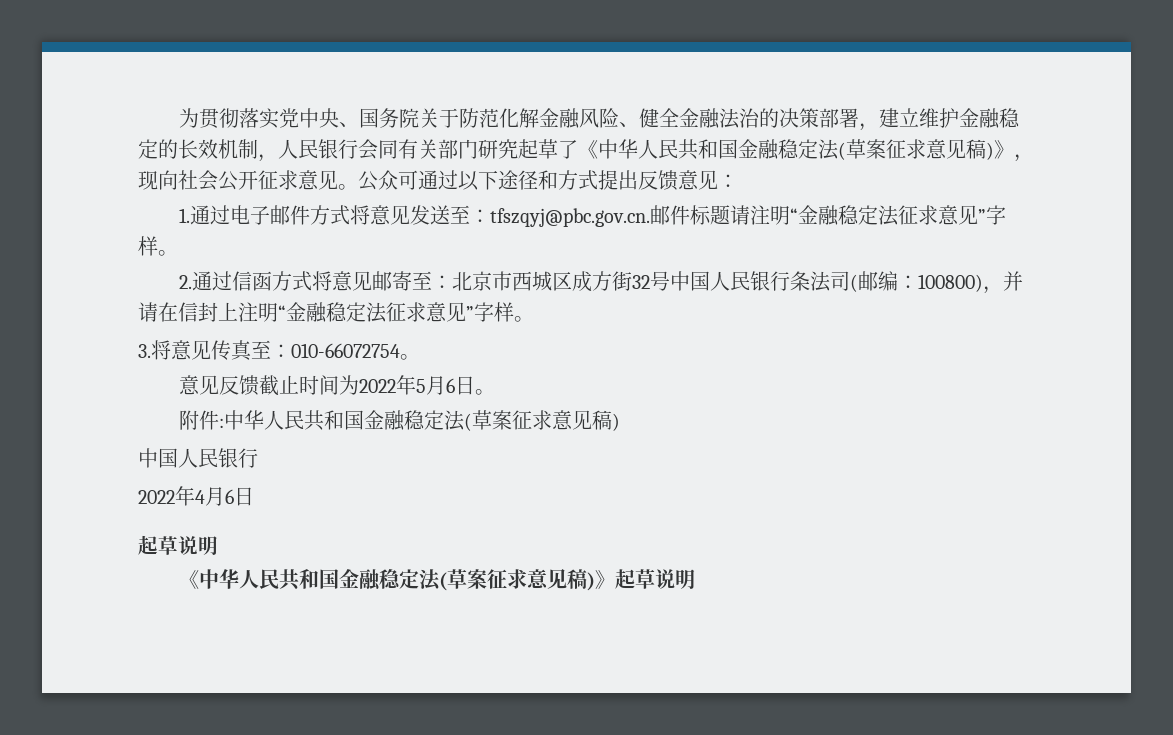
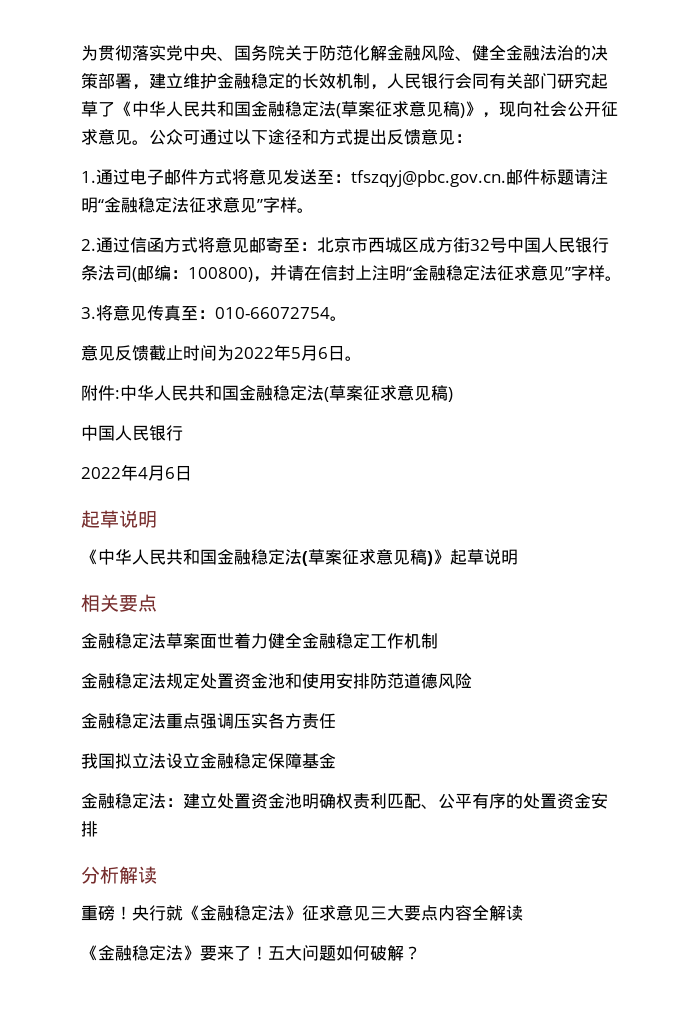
+ 相关要点
+ 金融稳定法草案面世着力健全金融稳定工作机制
+ 金融稳定法规定处置资金池和使用安排防范道德风险
+ 金融稳定法重点强调压实各方责任
+ 我国拟立法设立金融稳定保障基金
+ 金融稳定法：建立处置资金池明确权责利匹配、公平有序的处置资金安排
+ 分析解读
+ 重磅！央行就《金融稳定法》征求意见三大要点内容全解读
+ 《金融稳定法》要来了！五大问题如何破解？

